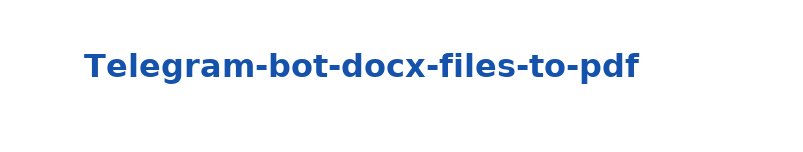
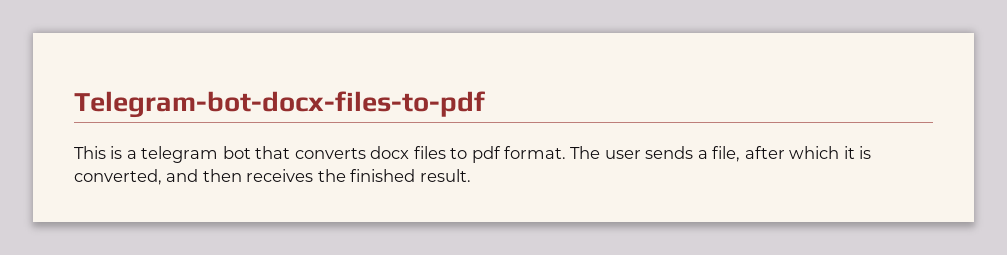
+ This is a telegram bot that converts docx files to pdf format. The user sends a file, after which it is converted, and then receives the finished result.

